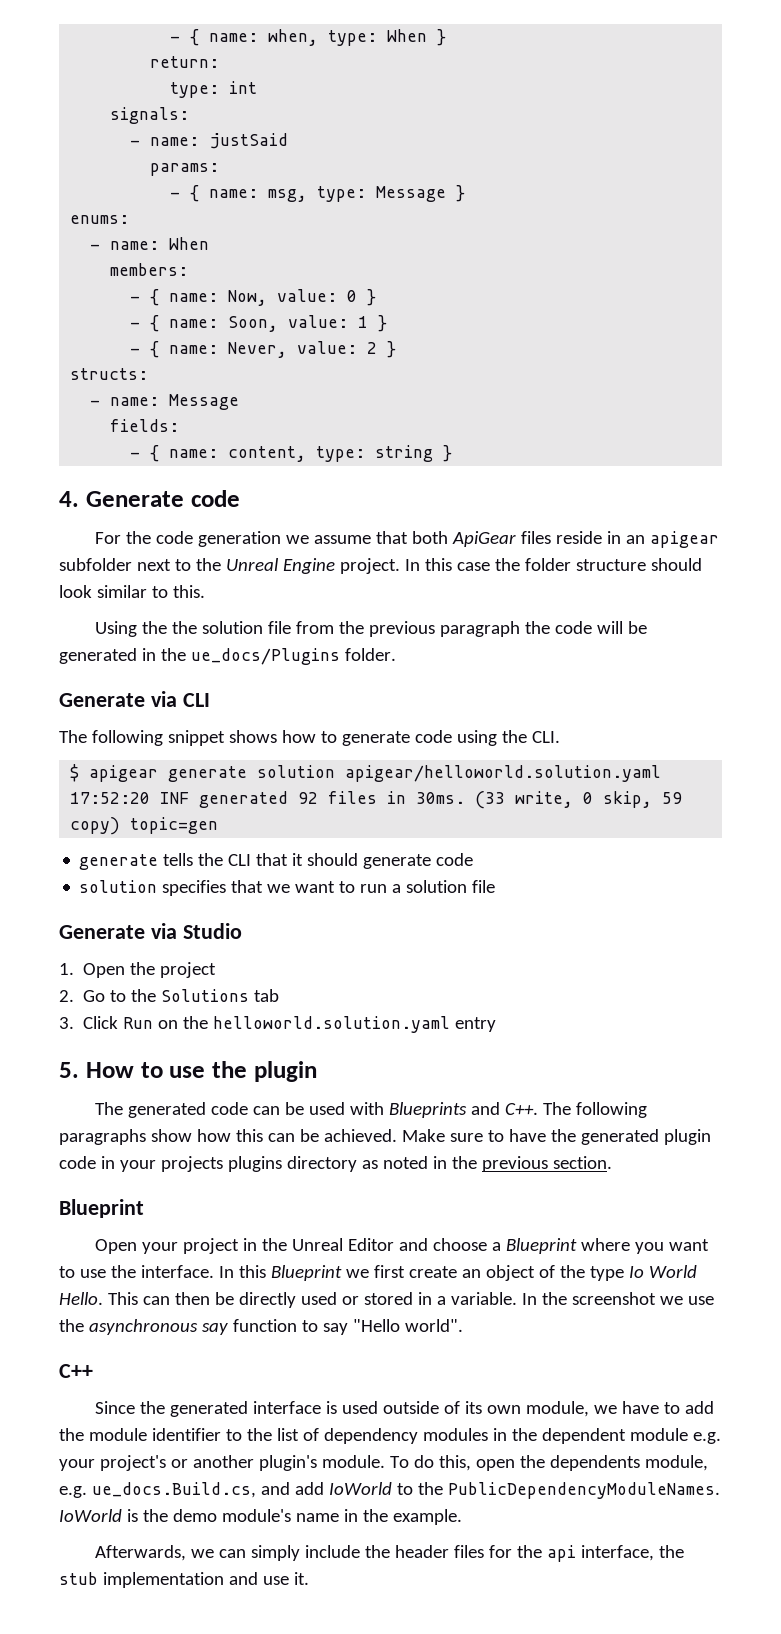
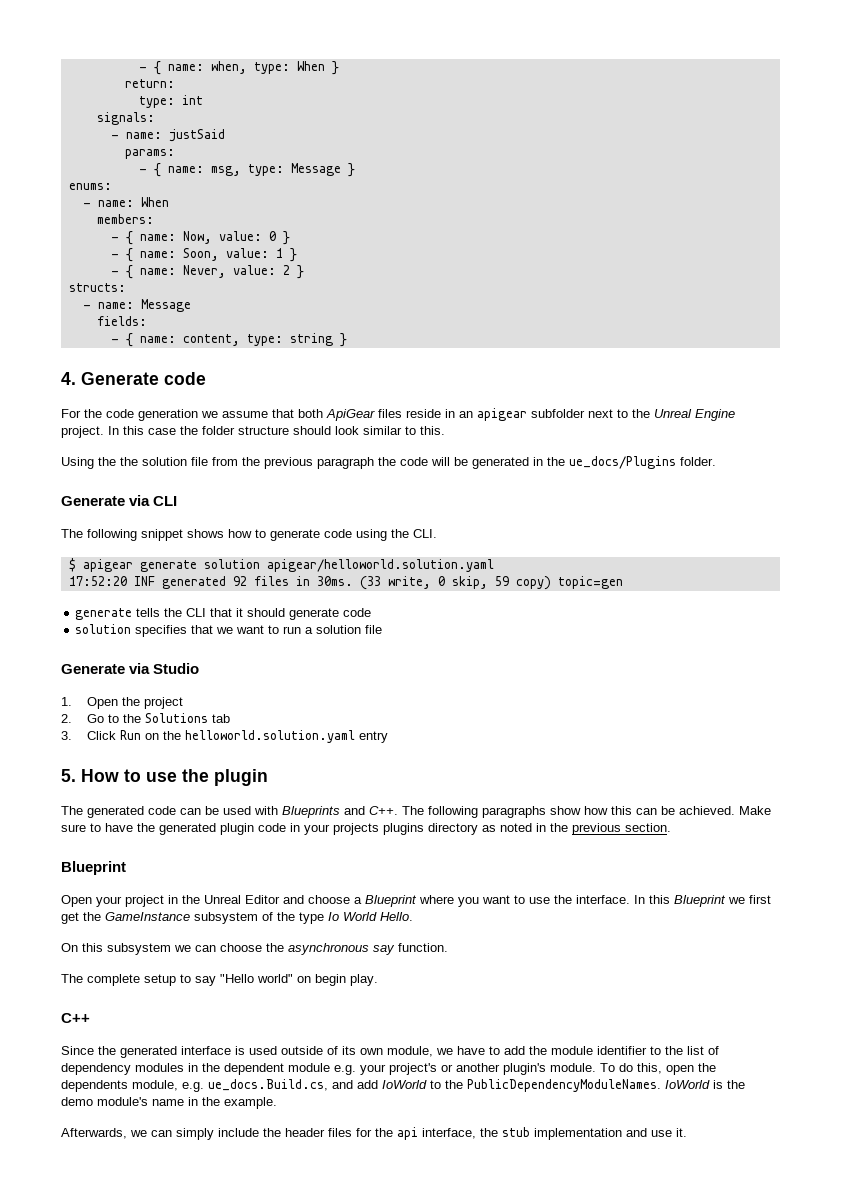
- In this Blueprint we first create an object of the type Io World Hello. This can then be directly used or stored in a variable. In the screenshot we use the asynchronous say function to say "Hello world".
+ In this Blueprint we first get the GameInstance subsystem of the type Io World Hello.
+ On this subsystem we can choose the asynchronous say function.
+ The complete setup to say "Hello world" on begin play.

